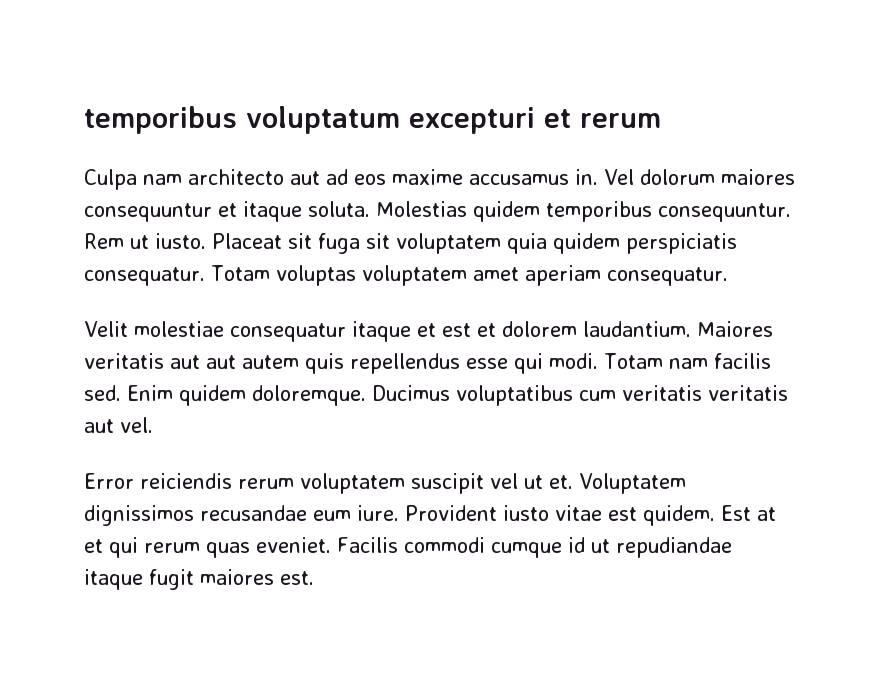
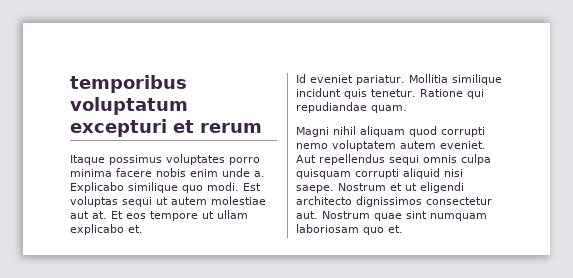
- Culpa nam architecto aut ad eos maxime accusamus in. Vel dolorum maiores consequuntur et itaque soluta. Molestias quidem temporibus consequuntur. Rem ut iusto. Placeat sit fuga sit voluptatem quia quidem perspiciatis consequatur. Totam voluptas voluptatem amet aperiam consequatur.
- Velit molestiae consequatur itaque et est et dolorem laudantium. Maiores veritatis aut aut autem quis repellendus esse qui modi. Totam nam facilis sed. Enim quidem doloremque. Ducimus voluptatibus cum veritatis veritatis aut vel.
- Error reiciendis rerum voluptatem suscipit vel ut et. Voluptatem dignissimos recusandae eum iure. Provident iusto vitae est quidem. Est at et qui rerum quas eveniet. Facilis commodi cumque id ut repudiandae itaque fugit maiores est.
+ Itaque possimus voluptates porro minima facere nobis enim unde a. Explicabo similique quo modi. Est voluptas sequi ut autem molestiae aut at. Et eos tempore ut ullam explicabo et.
+ Id eveniet pariatur. Mollitia similique incidunt quis tenetur. Ratione qui repudiandae quam.
+ Magni nihil aliquam quod corrupti nemo voluptatem autem eveniet. Aut repellendus sequi omnis culpa quisquam corrupti aliquid nisi saepe. Nostrum et ut eligendi architecto dignissimos consectetur aut. Nostrum quae sint numquam laboriosam quo et.

